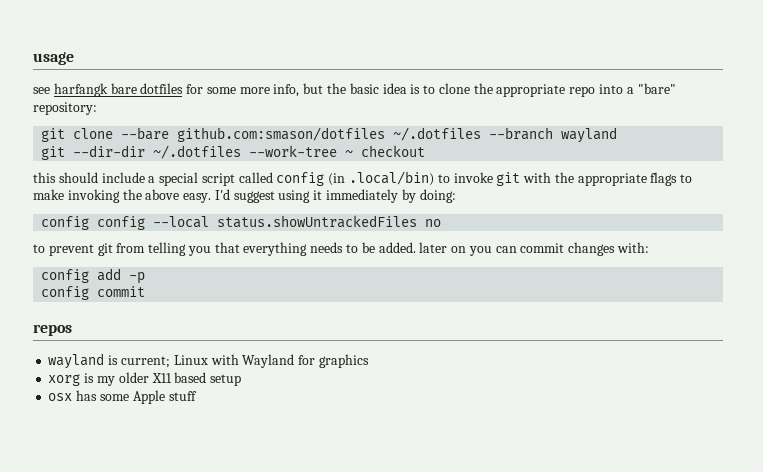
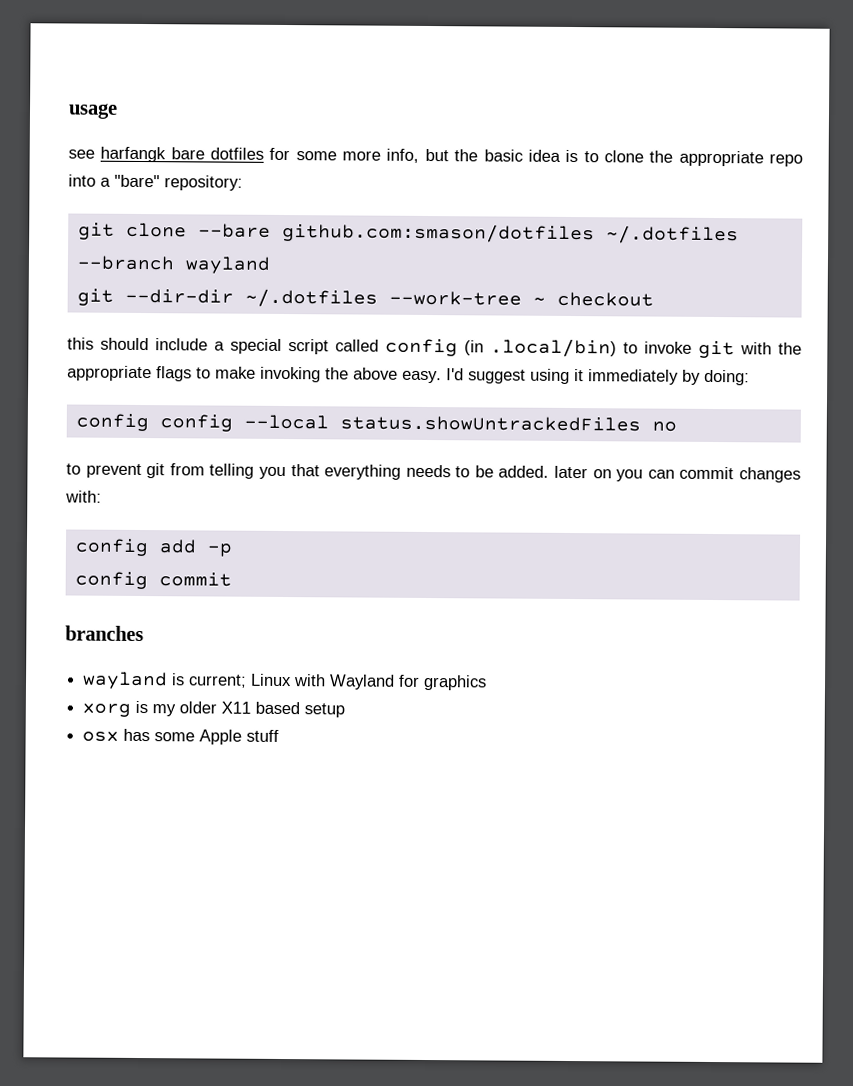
- repos
+ branches

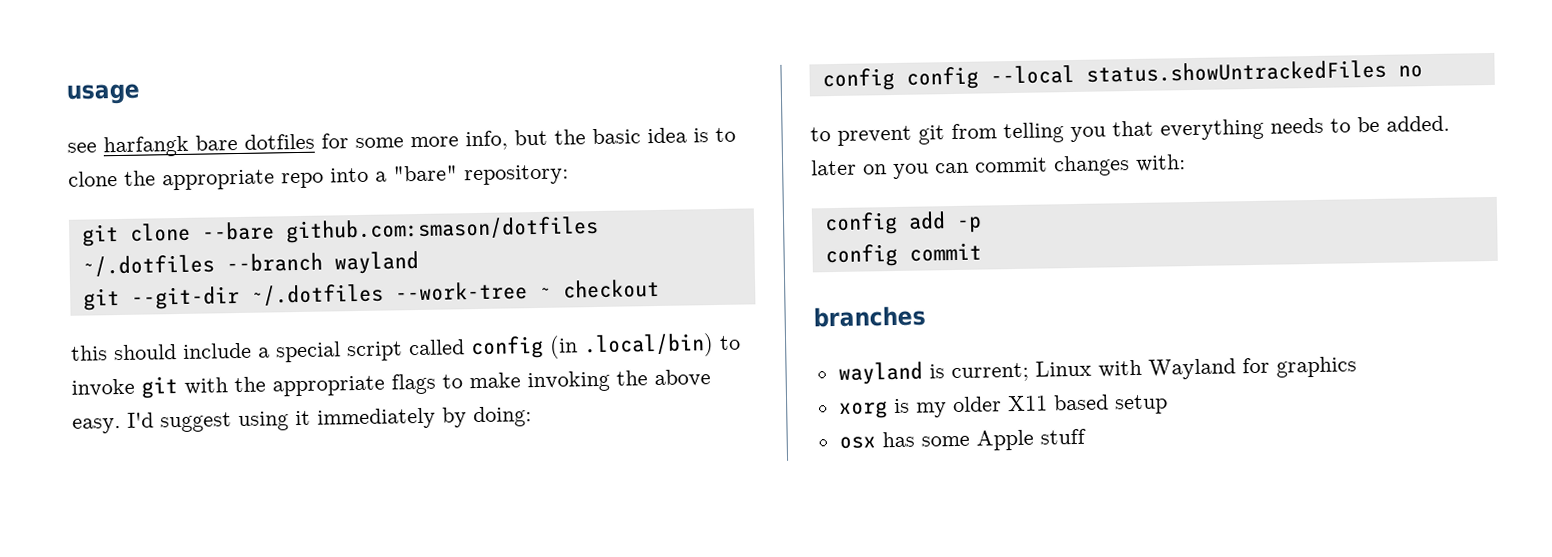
- git --dir-dir ~/.dotfiles --work-tree ~ checkout
+ git --git-dir ~/.dotfiles --work-tree ~ checkout

